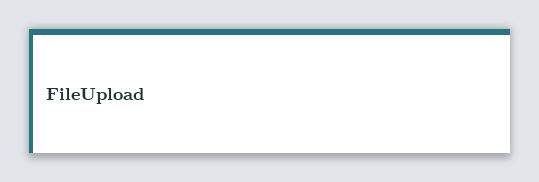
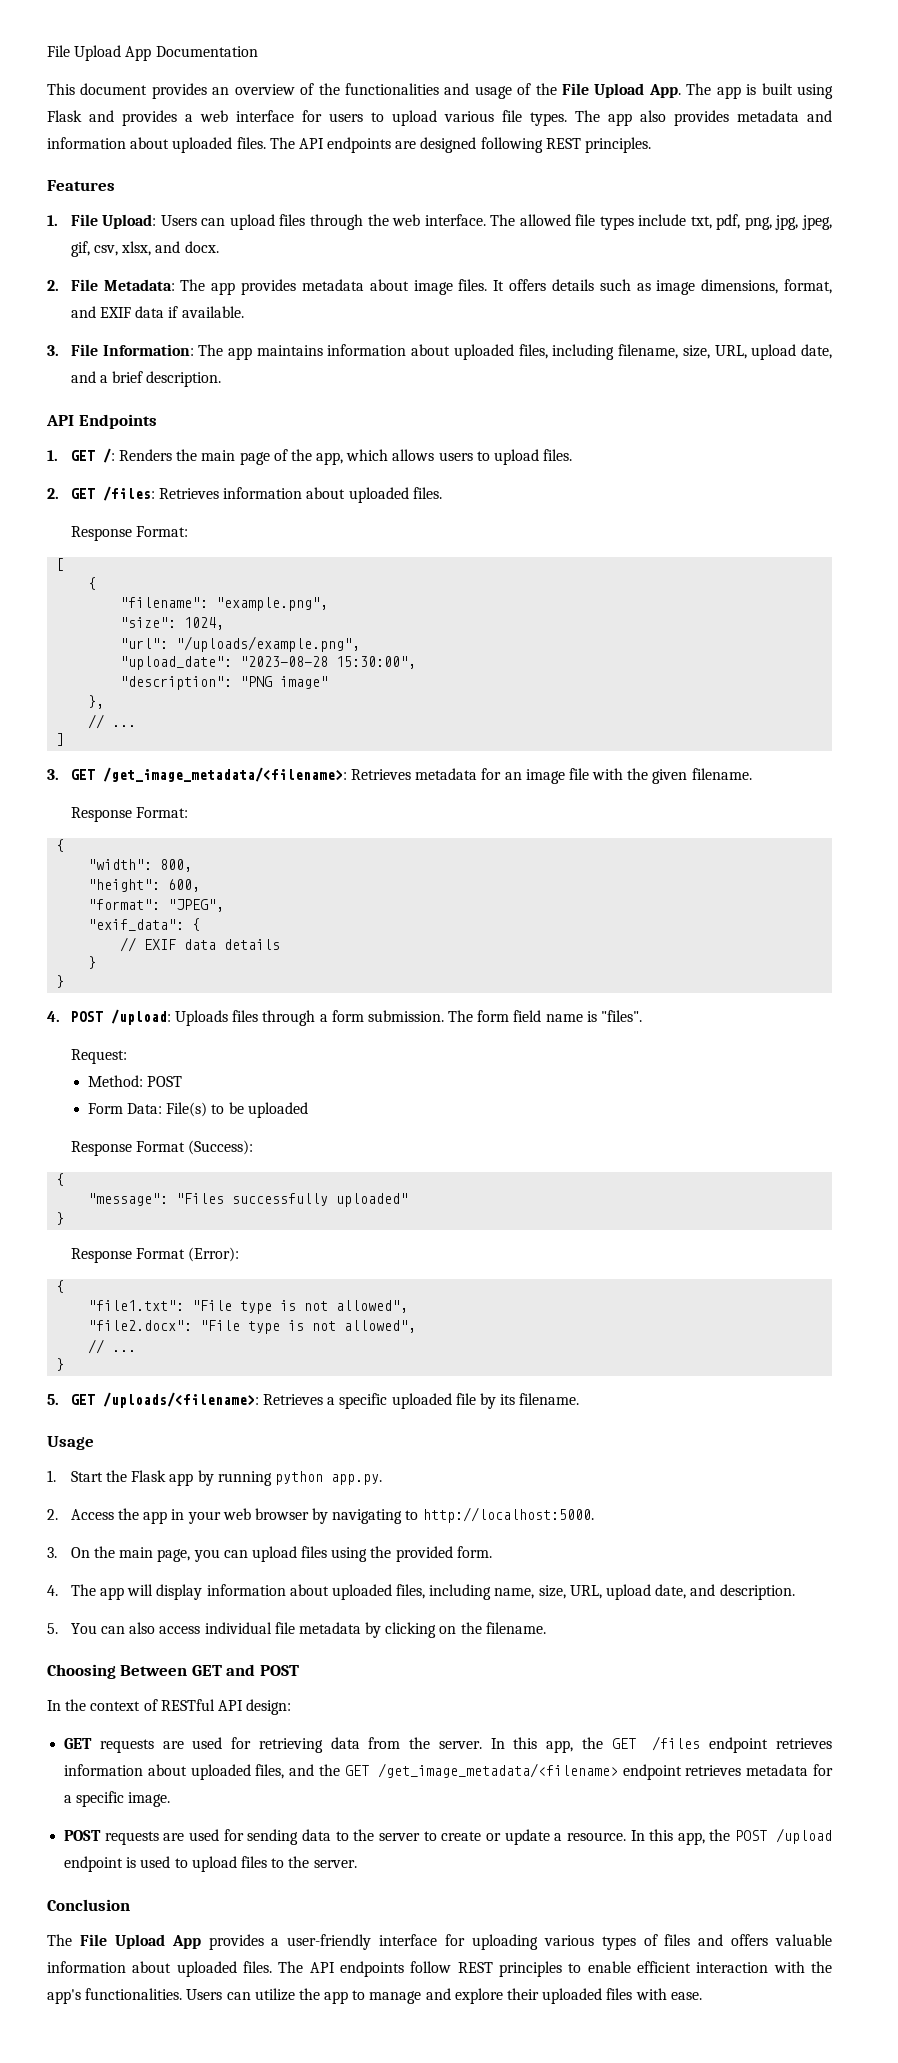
- FileUpload
+ File Upload App Documentation
+ This document provides an overview of the functionalities and usage of the File Upload App. The app is built using Flask and provides a web interface for users to upload various file types. The app also provides metadata and information about uploaded files. The API endpoints are designed following REST principles.
+ Features
+ 1. File Upload: Users can upload files through the web interface. The allowed file types include txt, pdf, png, jpg, jpeg, gif, csv, xlsx, and docx.
+ 2. File Metadata: The app provides metadata about image files. It offers details such as image dimensions, format, and EXIF data if available.
+ 3. File Information: The app maintains information about uploaded files, including filename, size, URL, upload date, and a brief description.
+ API Endpoints
+ 1. GET /: Renders the main page of the app, which allows users to upload files.
+ 2. GET /files: Retrieves information about uploaded files.
+ Response Format:
+ [
+ {
+ "filename": "example.png",
+ "size": 1024,
+ "url": "/uploads/example.png",
+ "upload_date": "2023-08-28 15:30:00",
+ "description": "PNG image"
+ },
+ // ...
+ ]
+ 3. GET /get_image_metadata/<filename>: Retrieves metadata for an image file with the given filename.
+ Response Format:
+ {
+ "width": 800,
+ "height": 600,
+ "format": "JPEG",
+ "exif_data": {
+ // EXIF data details
+ }
+ }
+ 4. POST /upload: Uploads files through a form submission. The form field name is "files".
+ Request:
+ Method: POST
+ Form Data: File(s) to be uploaded
+ Response Format (Success):
+ {
+ "message": "Files successfully uploaded"
+ }
+ Response Format (Error):
+ {
+ "file1.txt": "File type is not allowed",
+ "file2.docx": "File type is not allowed",
+ // ...
+ }
+ 5. GET /uploads/<filename>: Retrieves a specific uploaded file by its filename.
+ Usage
+ 1. Start the Flask app by running python app.py.
+ 2. Access the app in your web browser by navigating to http://localhost:5000.
+ 3. On the main page, you can upload files using the provided form.
+ 4. The app will display information about uploaded files, including name, size, URL, upload date, and description.
+ 5. You can also access individual file metadata by clicking on the filename.
+ Choosing Between GET and POST
+ In the context of RESTful API design:
+ GET requests are used for retrieving data from the server. In this app, the GET /files endpoint retrieves information about uploaded files, and the GET /get_image_metadata/<filename> endpoint retrieves metadata for a specific image.
+ POST requests are used for sending data to the server to create or update a resource. In this app, the POST /upload endpoint is used to upload files to the server.
+ Conclusion
+ The File Upload App provides a user-friendly interface for uploading various types of files and offers valuable information about uploaded files. The API endpoints follow REST principles to enable efficient interaction with the app's functionalities. Users can utilize the app to manage and explore their uploaded files with ease.

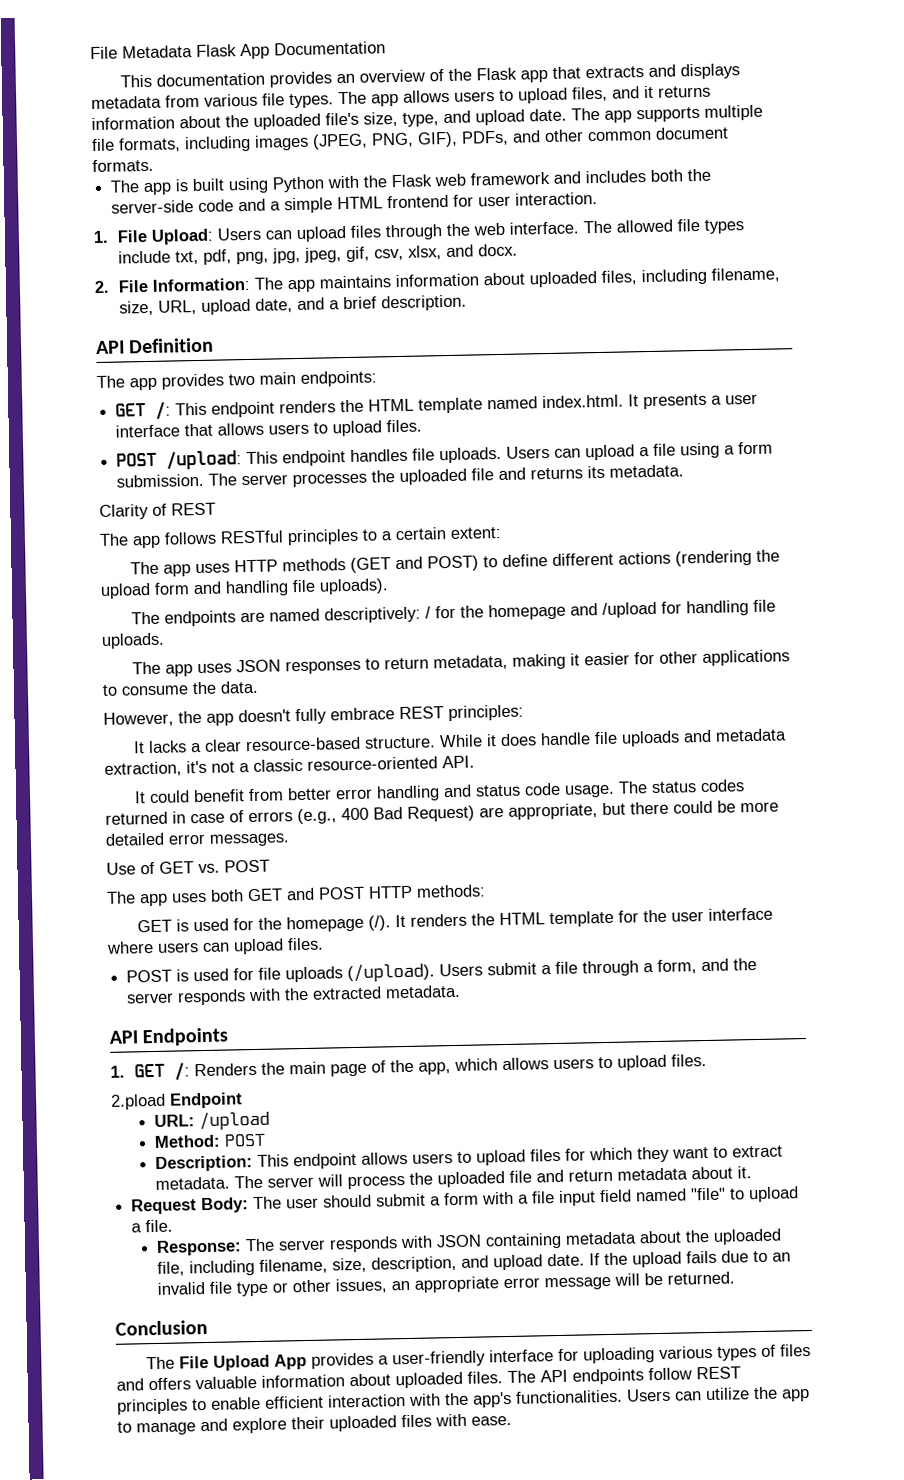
- File Upload App Documentation
+ File Metadata Flask App Documentation
- This document provides an overview of the functionalities and usage of the File Upload App. The app is built using Flask and provides a web interface for users to upload various file types. The app also provides metadata and information about uploaded files. The API endpoints are designed following REST principles.
- Features
+ This documentation provides an overview of the Flask app that extracts and displays metadata from various file types. The app allows users to upload files, and it returns information about the uploaded file's size, type, and upload date. The app supports multiple file formats, including images (JPEG, PNG, GIF), PDFs, and other common document formats.
+ The app is built using Python with the Flask web framework and includes both the server-side code and a simple HTML frontend for user interaction.
- 2. File Metadata: The app provides metadata about image files. It offers details such as image dimensions, format, and EXIF data if available.
- 3. File Information: The app maintains information about uploaded files, including filename, size, URL, upload date, and a brief description.
+ 2. File Information: The app maintains information about uploaded files, including filename, size, URL, upload date, and a brief description.
+ API Definition
+ The app provides two main endpoints:
+ GET /: This endpoint renders the HTML template named index.html. It presents a user interface that allows users to upload files.
+ POST /upload: This endpoint handles file uploads. Users can upload a file using a form submission. The server processes the uploaded file and returns its metadata.
+ Clarity of REST
+ The app follows RESTful principles to a certain extent:
+ The app uses HTTP methods (GET and POST) to define different actions (rendering the upload form and handling file uploads).
+ The endpoints are named descriptively: / for the homepage and /upload for handling file uploads.
+ The app uses JSON responses to return metadata, making it easier for other applications to consume the data.
+ However, the app doesn't fully embrace REST principles:
+ It lacks a clear resource-based structure. While it does handle file uploads and metadata extraction, it's not a classic resource-oriented API.
+ It could benefit from better error handling and status code usage. The status codes returned in case of errors (e.g., 400 Bad Request) are appropriate, but there could be more detailed error messages.
+ Use of GET vs. POST
+ The app uses both GET and POST HTTP methods:
+ GET is used for the homepage (/). It renders the HTML template for the user interface where users can upload files.
+ POST is used for file uploads (/upload). Users submit a file through a form, and the server responds with the extracted metadata.
- 2. GET /files: Retrieves information about uploaded files.
- Response Format:
- [
- {
- "filename": "example.png",
- "size": 1024,
- "url": "/uploads/example.png",
- "upload_date": "2023-08-28 15:30:00",
- "description": "PNG image"
- },
- // ...
- ]
- 3. GET /get_image_metadata/<filename>: Retrieves metadata for an image file with the given filename.
- Response Format:
- {
- "width": 800,
- "height": 600,
- "format": "JPEG",
- "exif_data": {
- // EXIF data details
- }
- }
- 4. POST /upload: Uploads files through a form submission. The form field name is "files".
- Request:
+ 2.pload Endpoint
+ URL: /upload
  Method: POST
- Form Data: File(s) to be uploaded
- Response Format (Success):
- {
- "message": "Files successfully uploaded"
- }
- Response Format (Error):
- {
- "file1.txt": "File type is not allowed",
- "file2.docx": "File type is not allowed",
- // ...
- }
- 5. GET /uploads/<filename>: Retrieves a specific uploaded file by its filename.
- Usage
- 1. Start the Flask app by running python app.py.
- 2. Access the app in your web browser by navigating to http://localhost:5000.
- 3. On the main page, you can upload files using the provided form.
- 4. The app will display information about uploaded files, including name, size, URL, upload date, and description.
- 5. You can also access individual file metadata by clicking on the filename.
- Choosing Between GET and POST
- In the context of RESTful API design:
- GET requests are used for retrieving data from the server. In this app, the GET /files endpoint retrieves information about uploaded files, and the GET /get_image_metadata/<filename> endpoint retrieves metadata for a specific image.
- POST requests are used for sending data to the server to create or update a resource. In this app, the POST /upload endpoint is used to upload files to the server.
+ Description: This endpoint allows users to upload files for which they want to extract metadata. The server will process the uploaded file and return metadata about it.
+ Request Body: The user should submit a form with a file input field named "file" to upload a file.
+ Response: The server responds with JSON containing metadata about the uploaded file, including filename, size, description, and upload date. If the upload fails due to an invalid file type or other issues, an appropriate error message will be returned.

